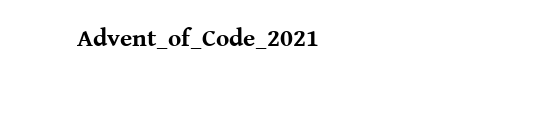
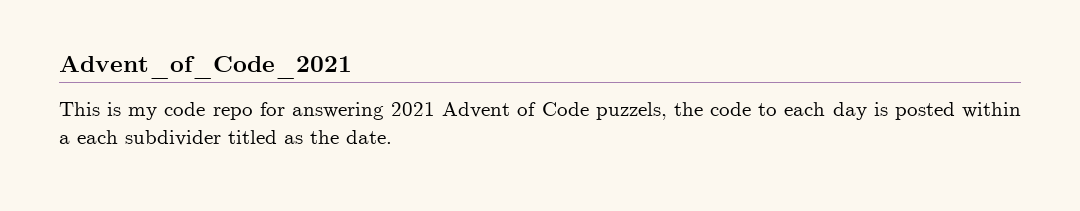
+ This is my code repo for answering 2021 Advent of Code puzzels, the code to each day is posted within a each subdivider titled as the date.

